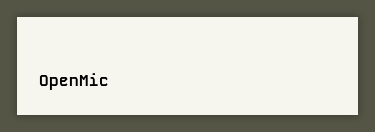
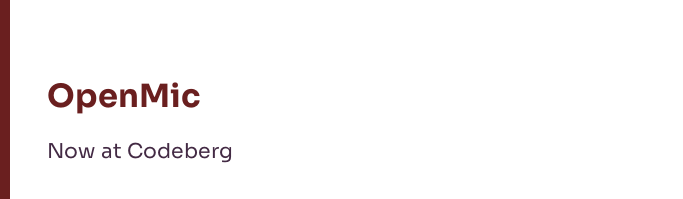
+ Now at Codeberg

